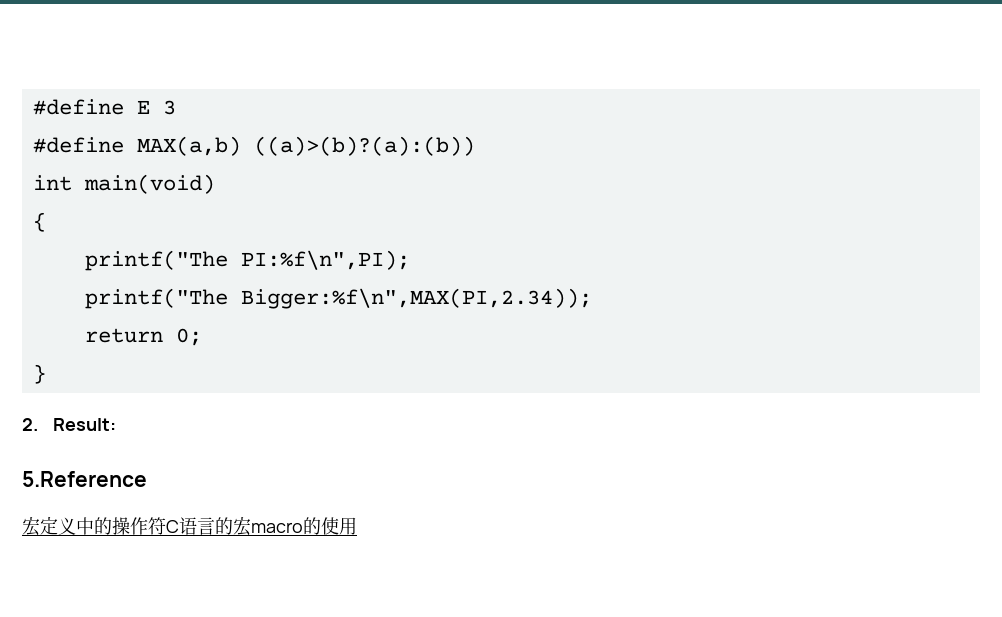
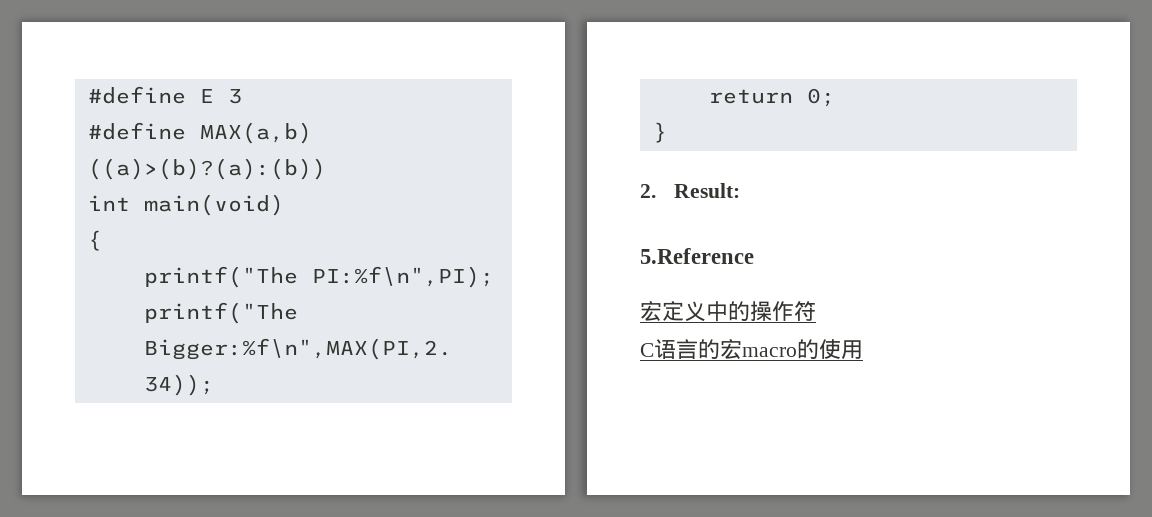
- 宏定义中的操作符C语言的宏macro的使用
+ 宏定义中的操作符
+ C语言的宏macro的使用

